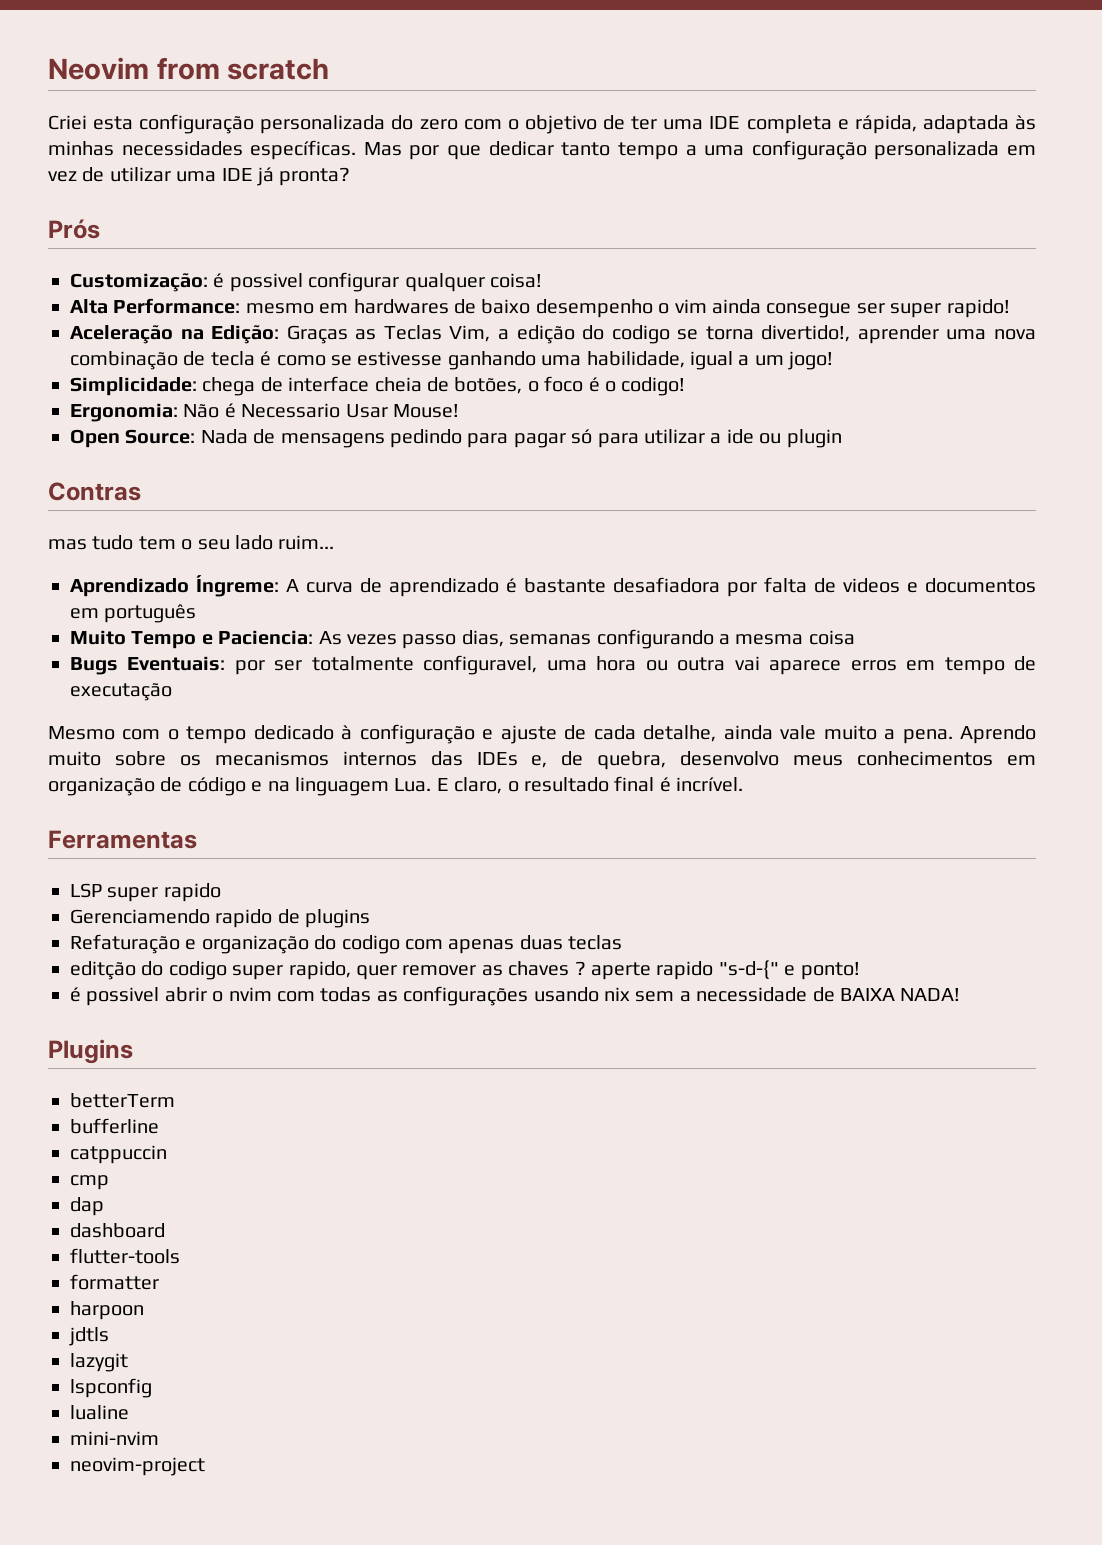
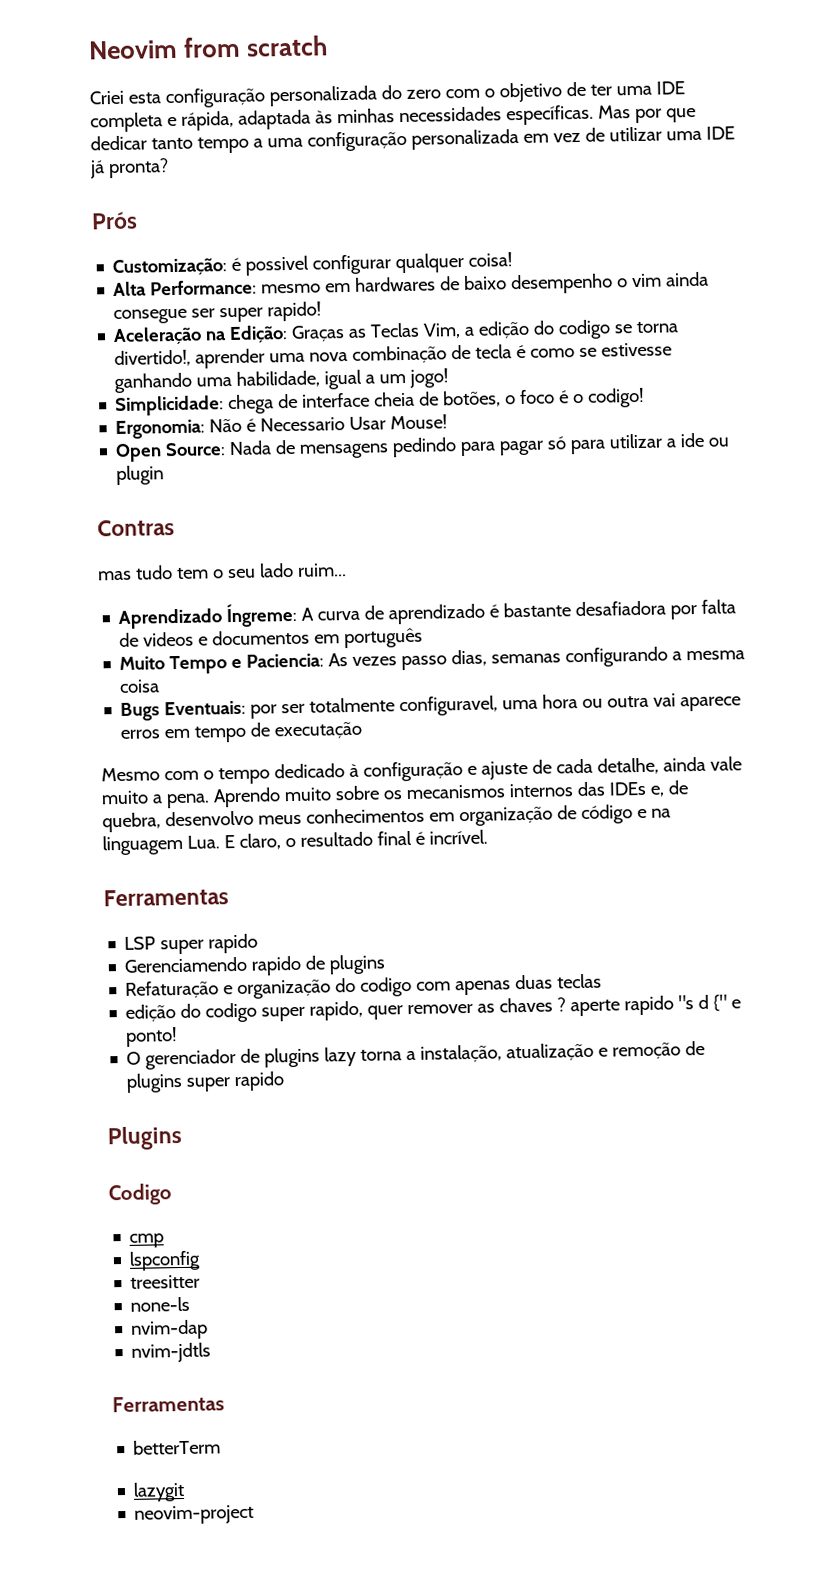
- editção do codigo super rapido, quer remover as chaves ? aperte rapido "s-d-{" e ponto!
+ edição do codigo super rapido, quer remover as chaves ? aperte rapido "s d {" e ponto!
- é possivel abrir o nvim com todas as configurações usando nix sem a necessidade de BAIXA NADA!
+ O gerenciador de plugins lazy torna a instalação, atualização e remoção de plugins super rapido
  Plugins
+ Codigo
+ cmp
+ lspconfig
+ treesitter
+ none-ls
+ nvim-dap
+ nvim-jdtls
+ Ferramentas
  betterTerm
- bufferline
- catppuccin
- cmp
- dap
- dashboard
- flutter-tools
- formatter
- harpoon
- jdtls
  lazygit
- lspconfig
- lualine
- mini-nvim

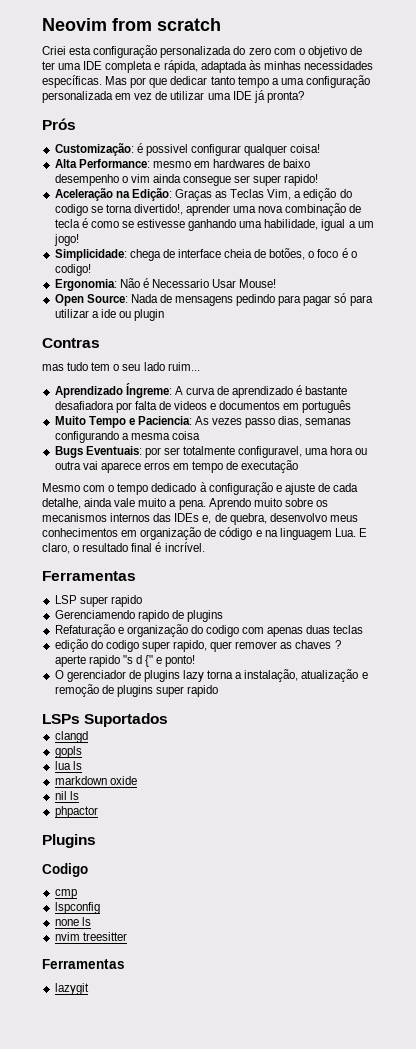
+ LSPs Suportados
+ clangd
+ gopls
+ lua ls
+ markdown oxide
+ nil ls
+ phpactor
- treesitter
- none-ls
- nvim-dap
- nvim-jdtls
+ none ls
+ nvim treesitter
  Ferramentas
- betterTerm
- neovim-project

